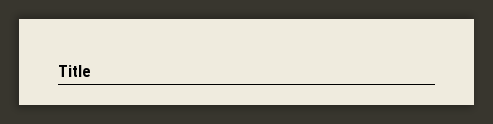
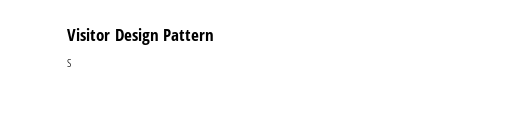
- Title
+ Visitor Design Pattern
+ s

